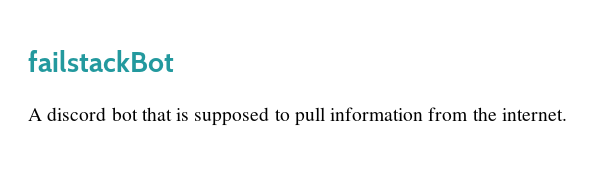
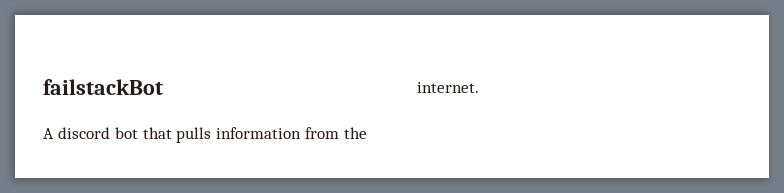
- A discord bot that is supposed to pull information from the internet.
+ A discord bot that pulls information from the internet.

